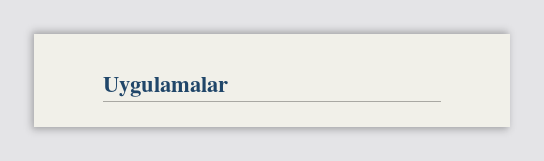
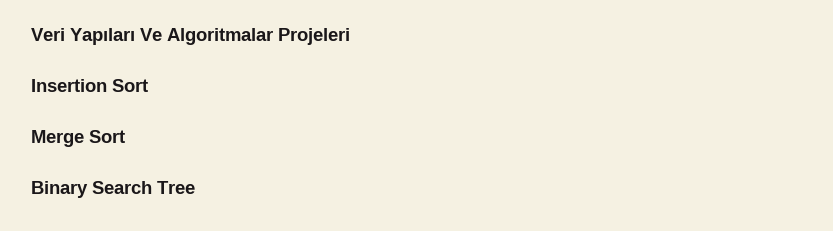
- Uygulamalar
+ Veri Yapıları Ve Algoritmalar Projeleri
+ Insertion Sort
+ Merge Sort
+ Binary Search Tree

